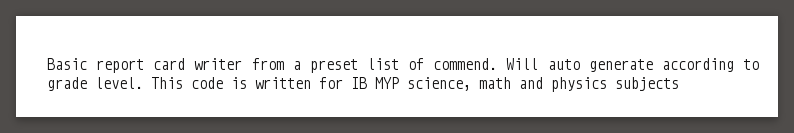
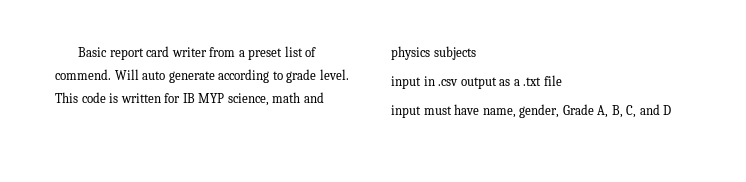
+ input in .csv output as a .txt file
+ input must have name, gender, Grade A, B, C, and D

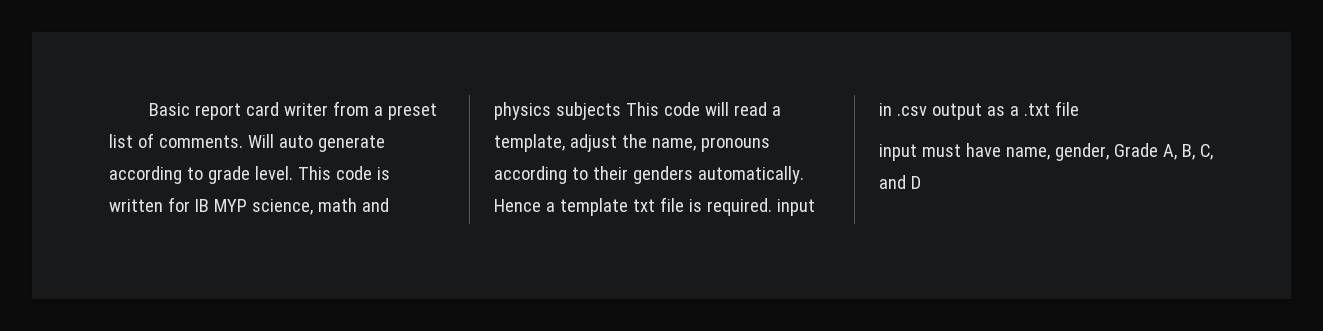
- Basic report card writer from a preset list of commend.
+ Basic report card writer from a preset list of comments.
- This code is written for IB MYP science, math and physics subjects
- input in .csv output as a .txt file
+ This code is written for IB MYP science, math and physics subjects This code will read a template, adjust the name, pronouns according to their genders automatically. Hence a template txt file is required. input in .csv output as a .txt file

